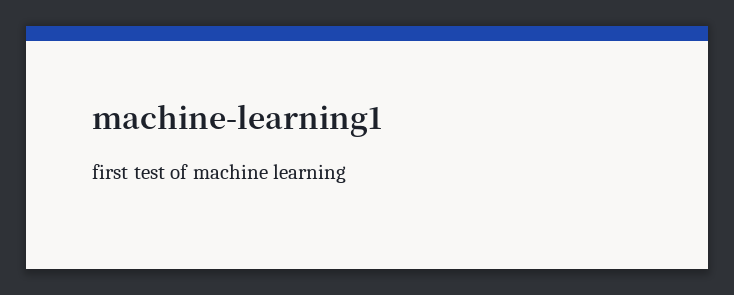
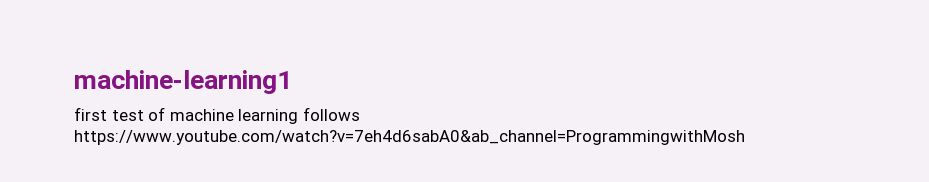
- first test of machine learning
+ first test of machine learning follows https://www.youtube.com/watch?v=7eh4d6sabA0&ab_channel=ProgrammingwithMosh

